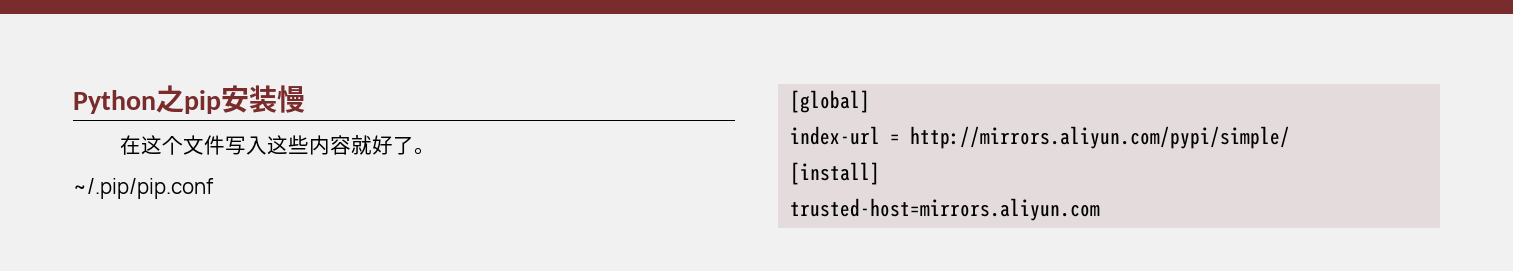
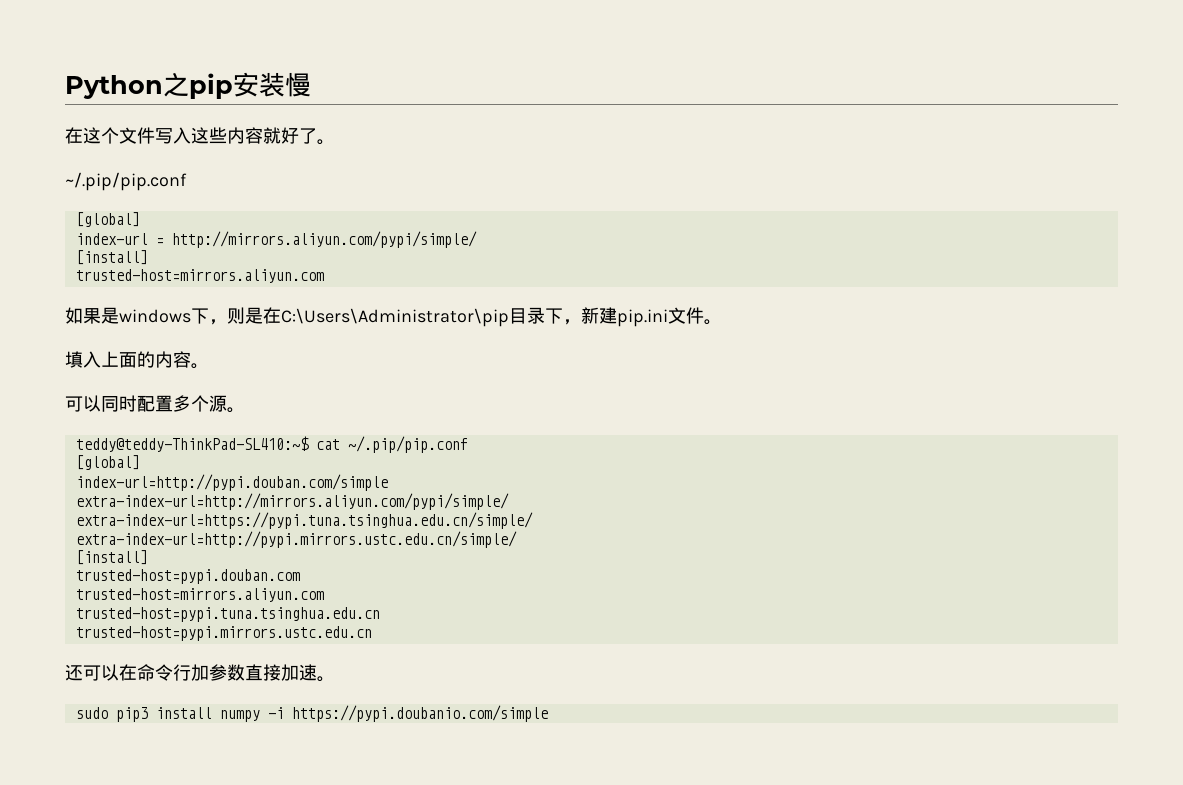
+ 如果是windows下，则是在C:\Users\Administrator\pip目录下，新建pip.ini文件。
+ 填入上面的内容。
+ 可以同时配置多个源。
+ teddy@teddy-ThinkPad-SL410:~$ cat ~/.pip/pip.conf
+ [global]
+ index-url=http://pypi.douban.com/simple
+ extra-index-url=http://mirrors.aliyun.com/pypi/simple/
+ extra-index-url=https://pypi.tuna.tsinghua.edu.cn/simple/
+ extra-index-url=http://pypi.mirrors.ustc.edu.cn/simple/
+ [install]
+ trusted-host=pypi.douban.com
+ trusted-host=mirrors.aliyun.com
+ trusted-host=pypi.tuna.tsinghua.edu.cn
+ trusted-host=pypi.mirrors.ustc.edu.cn
+ 还可以在命令行加参数直接加速。
+ sudo pip3 install numpy -i https://pypi.doubanio.com/simple

